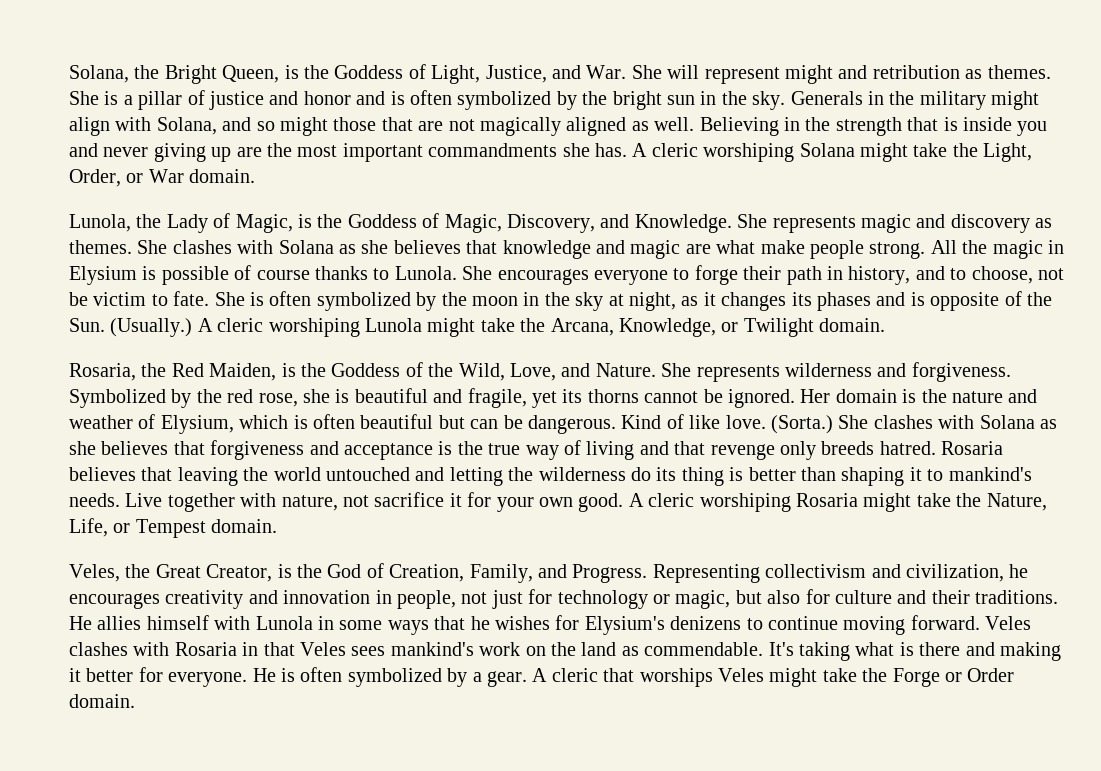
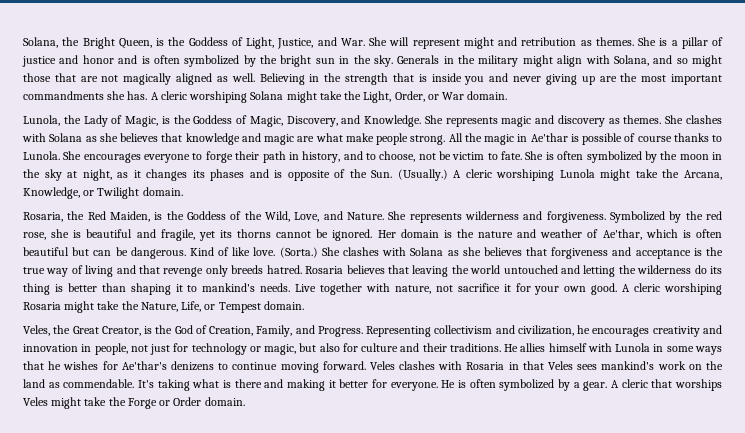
- All the magic in Elysium is possible of course thanks to Lunola.
+ All the magic in Ae'thar is possible of course thanks to Lunola.
- Her domain is the nature and weather of Elysium, which is often beautiful but can be dangerous.
+ Her domain is the nature and weather of Ae'thar, which is often beautiful but can be dangerous.
- He allies himself with Lunola in some ways that he wishes for Elysium's denizens to continue moving forward.
+ He allies himself with Lunola in some ways that he wishes for Ae'thar's denizens to continue moving forward.

